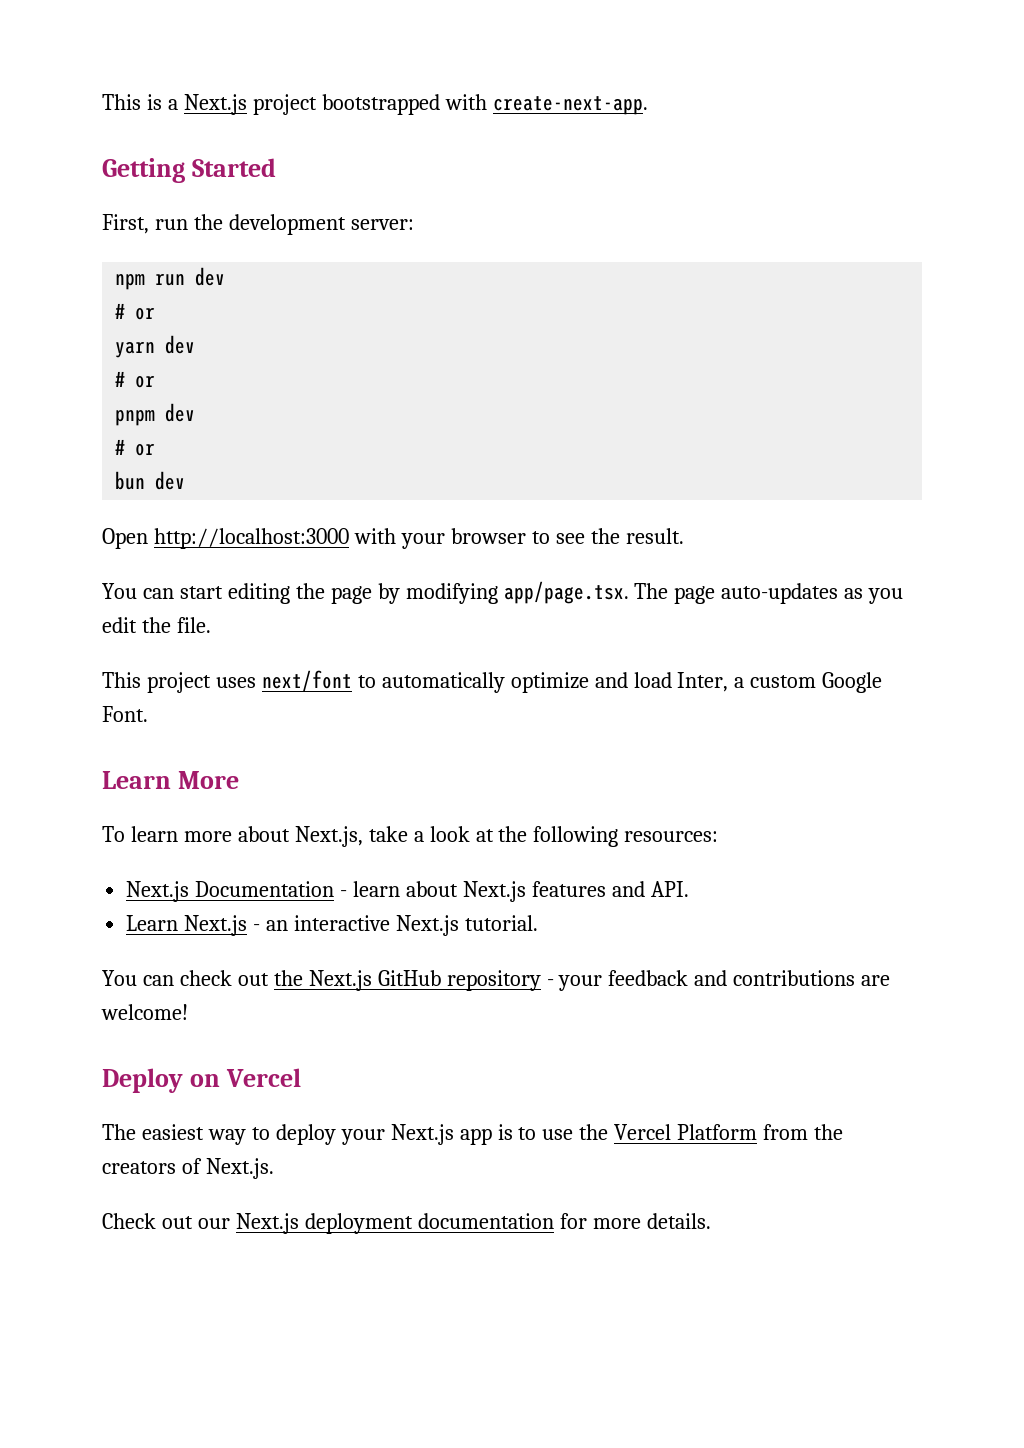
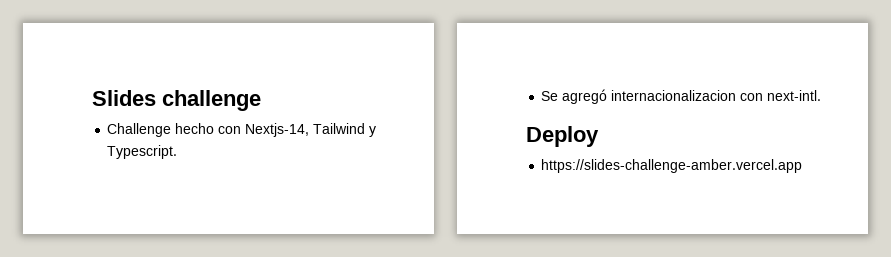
- This is a Next.js project bootstrapped with create-next-app.
- Getting Started
- First, run the development server:
- npm run dev
- # or
- yarn dev
- # or
- pnpm dev
- # or
- bun dev
- Open http://localhost:3000 with your browser to see the result.
- You can start editing the page by modifying app/page.tsx. The page auto-updates as you edit the file.
- This project uses next/font to automatically optimize and load Inter, a custom Google Font.
- Learn More
- To learn more about Next.js, take a look at the following resources:
- Next.js Documentation - learn about Next.js features and API.
- Learn Next.js - an interactive Next.js tutorial.
- You can check out the Next.js GitHub repository - your feedback and contributions are welcome!
- Deploy on Vercel
- The easiest way to deploy your Next.js app is to use the Vercel Platform from the creators of Next.js.
- Check out our Next.js deployment documentation for more details.
+ Slides challenge
+ Challenge hecho con Nextjs-14, Tailwind y Typescript.
+ Se agregó internacionalizacion con next-intl.
+ Deploy
+ https://slides-challenge-amber.vercel.app

